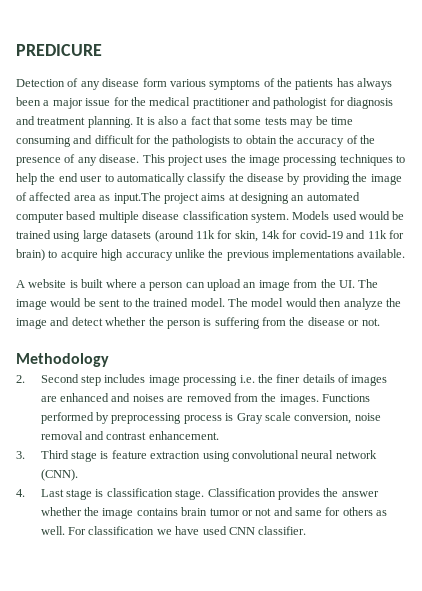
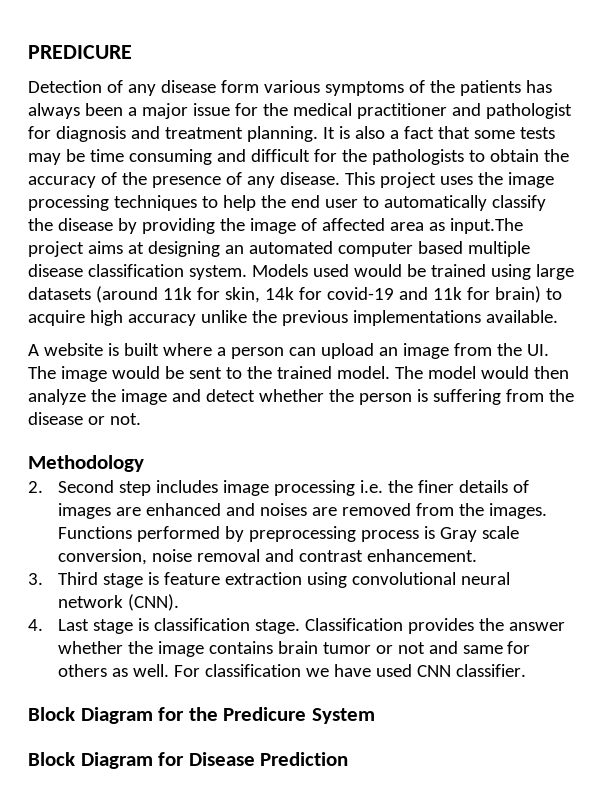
+ Block Diagram for the Predicure System
+ Block Diagram for Disease Prediction

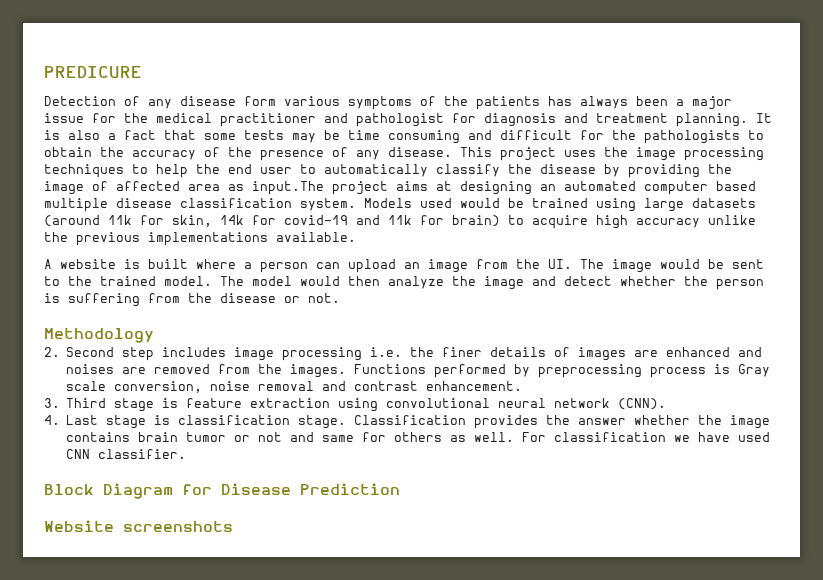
- Block Diagram for the Predicure System
+ Website screenshots

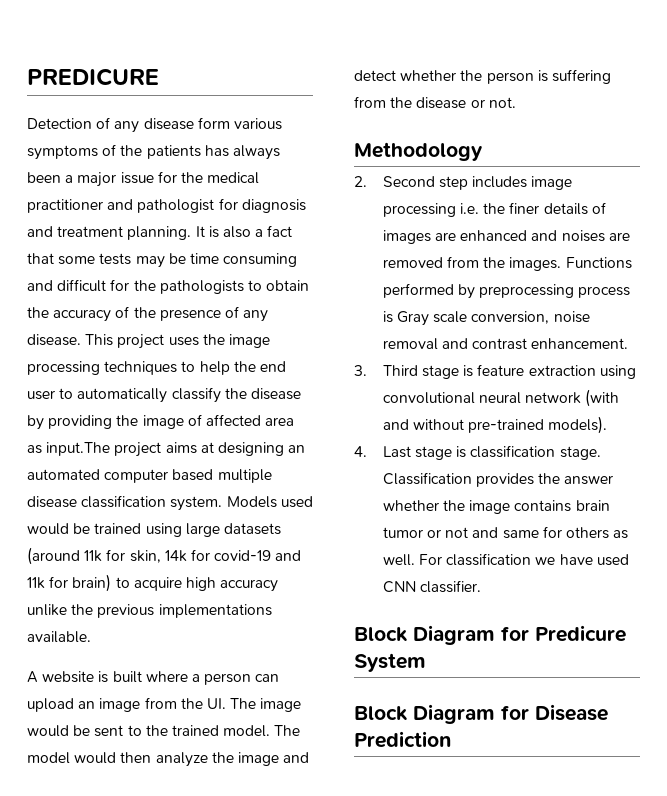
- 3. Third stage is feature extraction using convolutional neural network (CNN).
+ 3. Third stage is feature extraction using convolutional neural network (with and without pre-trained models).
+ Block Diagram for Predicure System
- Website screenshots

